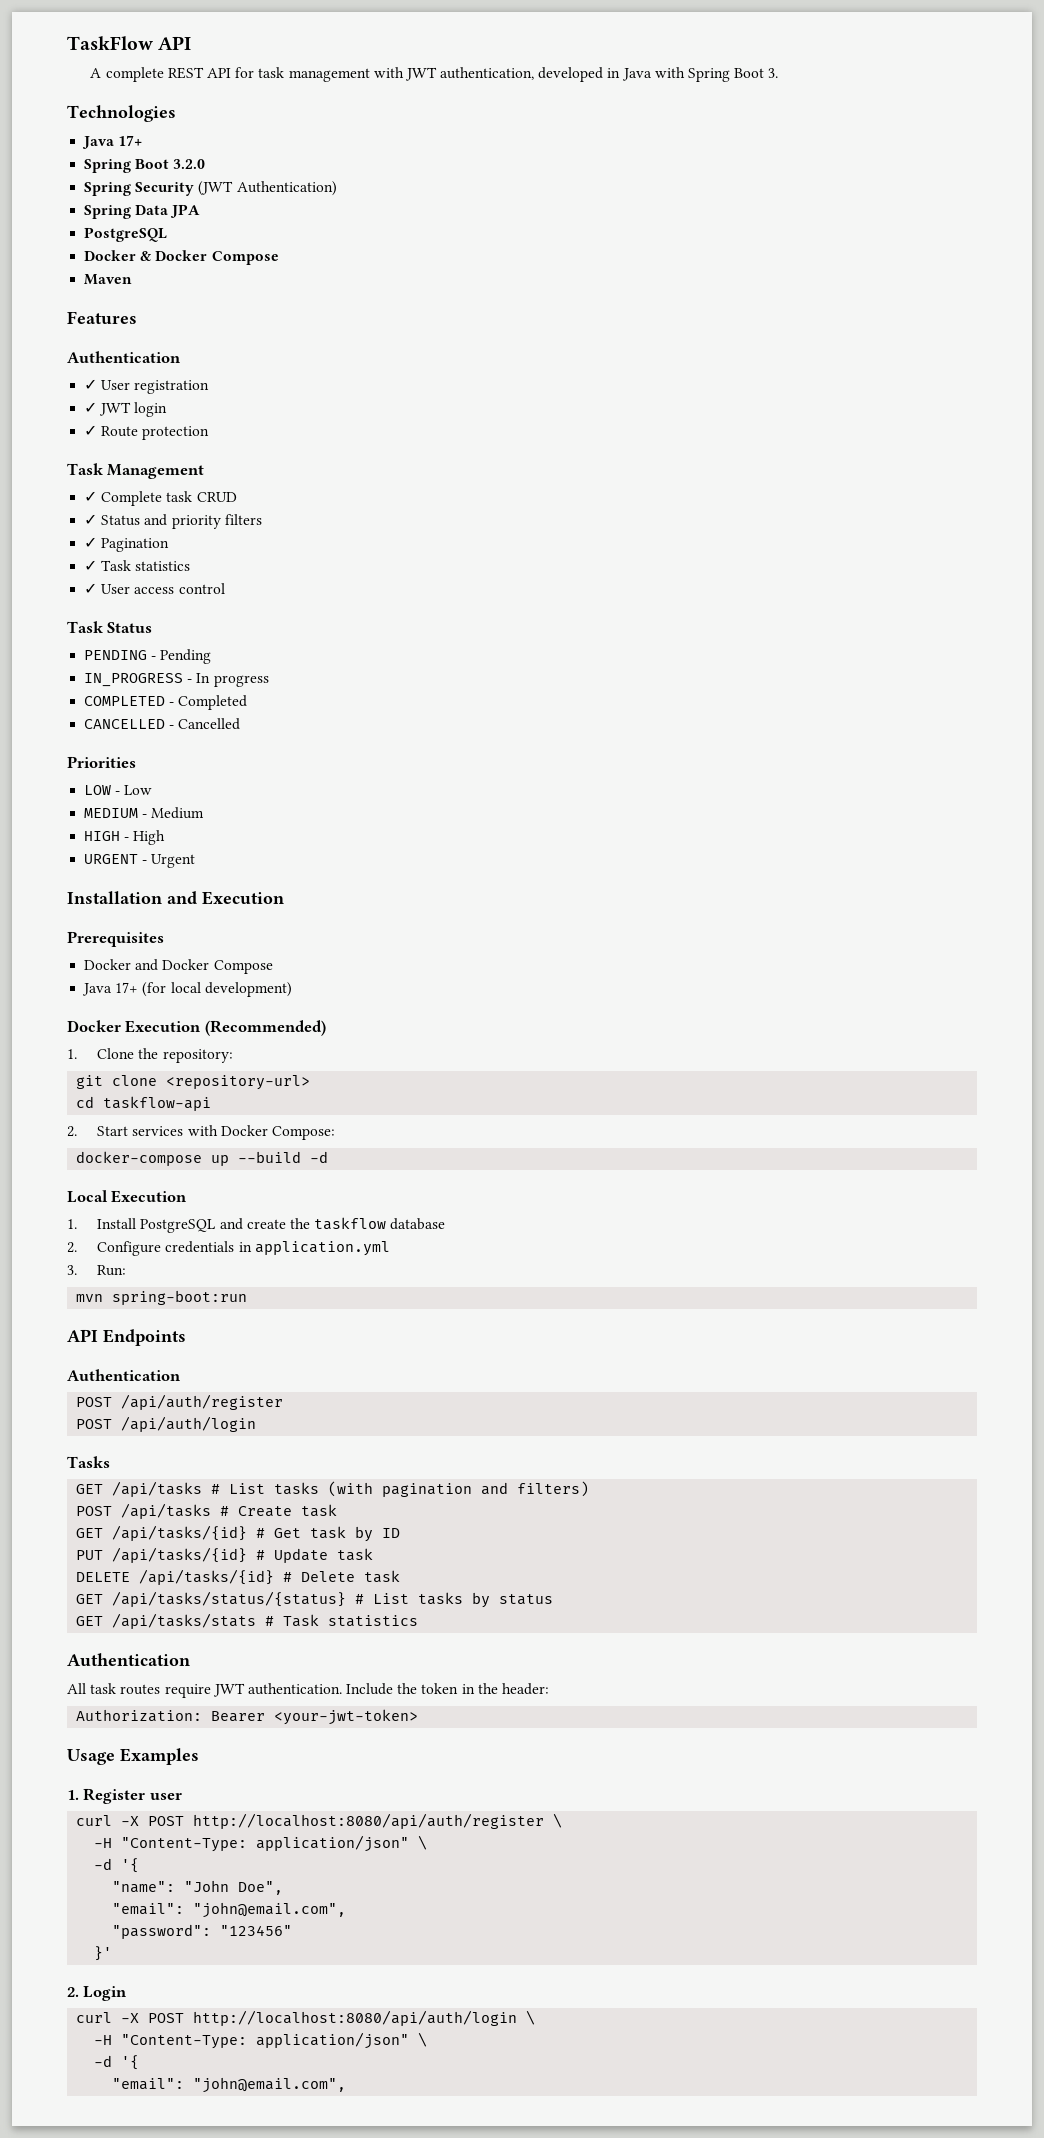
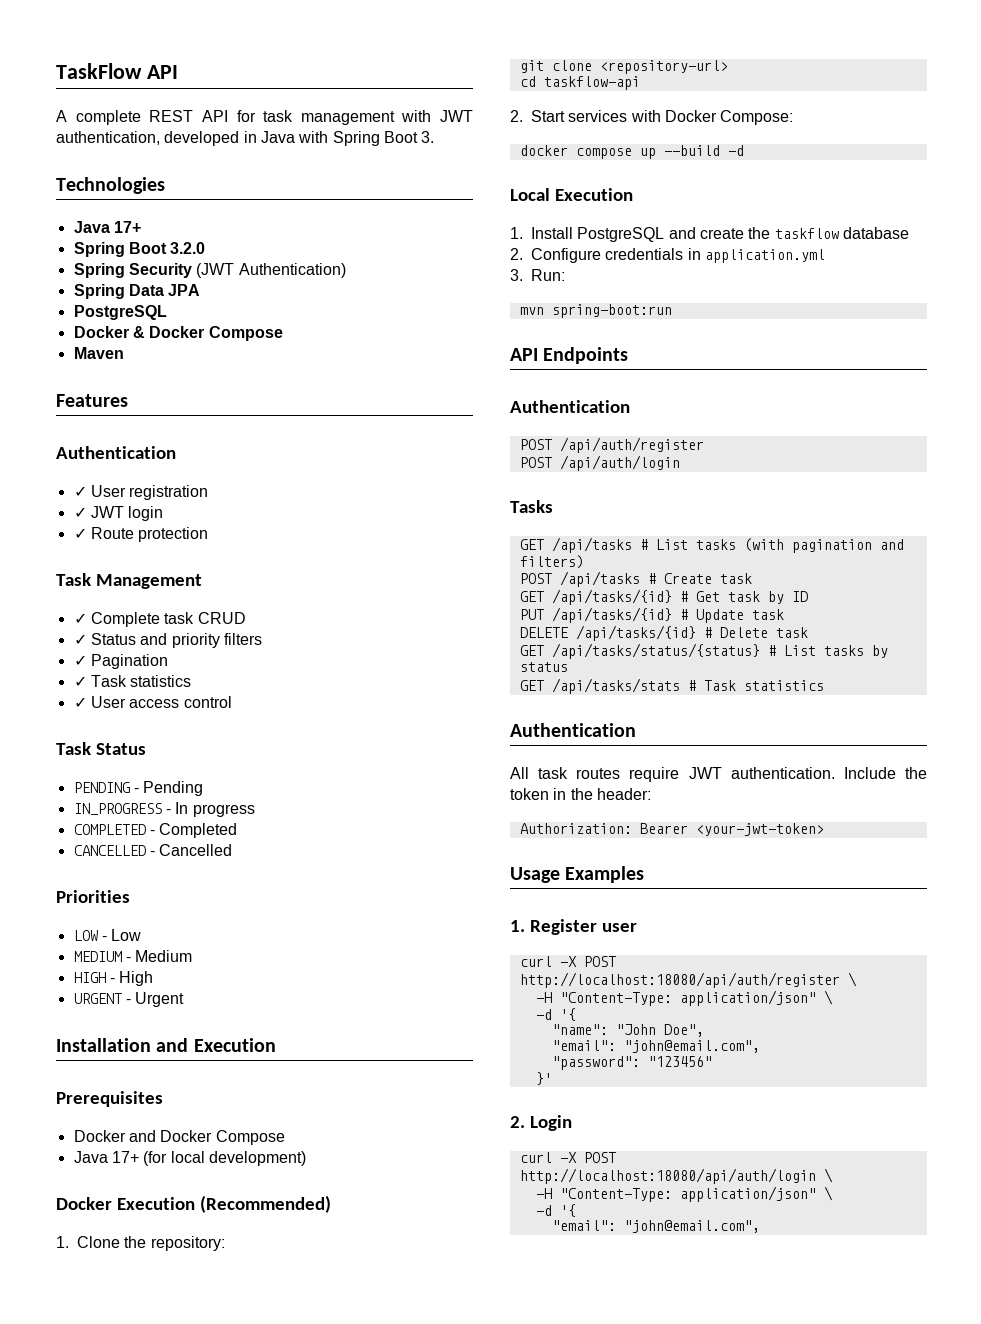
- docker-compose up --build -d
+ docker compose up --build -d
- curl -X POST http://localhost:8080/api/auth/register \
+ curl -X POST http://localhost:18080/api/auth/register \
- curl -X POST http://localhost:8080/api/auth/login \
+ curl -X POST http://localhost:18080/api/auth/login \

